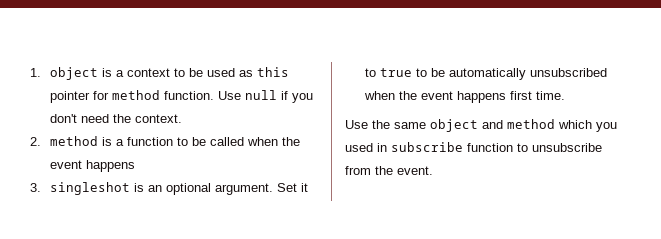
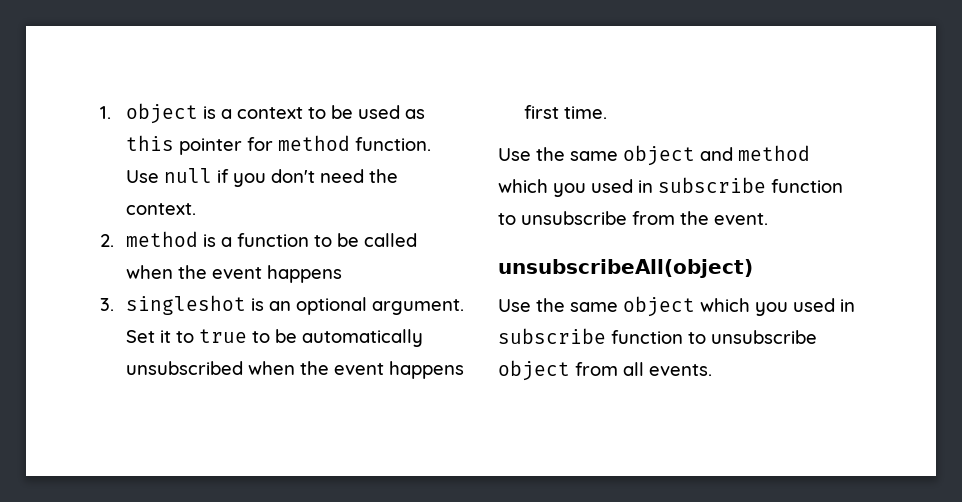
+ unsubscribeAll(object)
+ Use the same object which you used in subscribe function to unsubscribe object from all events.

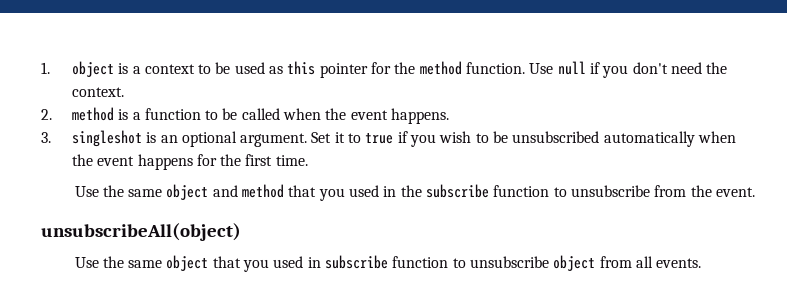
- 1. object is a context to be used as this pointer for method function.
+ 1. object is a context to be used as this pointer for the method function.
- 2. method is a function to be called when the event happens
+ 2. method is a function to be called when the event happens.
- Set it to true to be automatically unsubscribed when the event happens first time.
+ Set it to true if you wish to be unsubscribed automatically when the event happens for the first time.
- Use the same object and method which you used in subscribe function to unsubscribe from the event.
+ Use the same object and method that you used in the subscribe function to unsubscribe from the event.
- Use the same object which you used in subscribe function to unsubscribe object from all events.
+ Use the same object that you used in subscribe function to unsubscribe object from all events.

